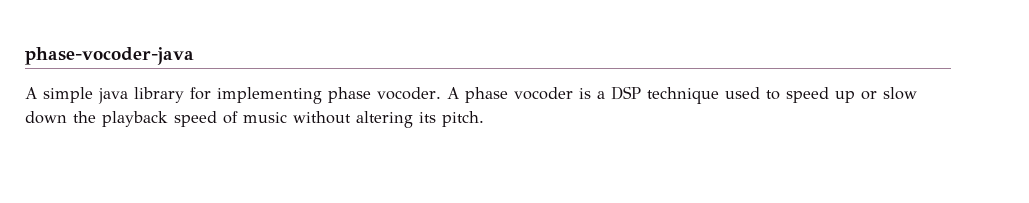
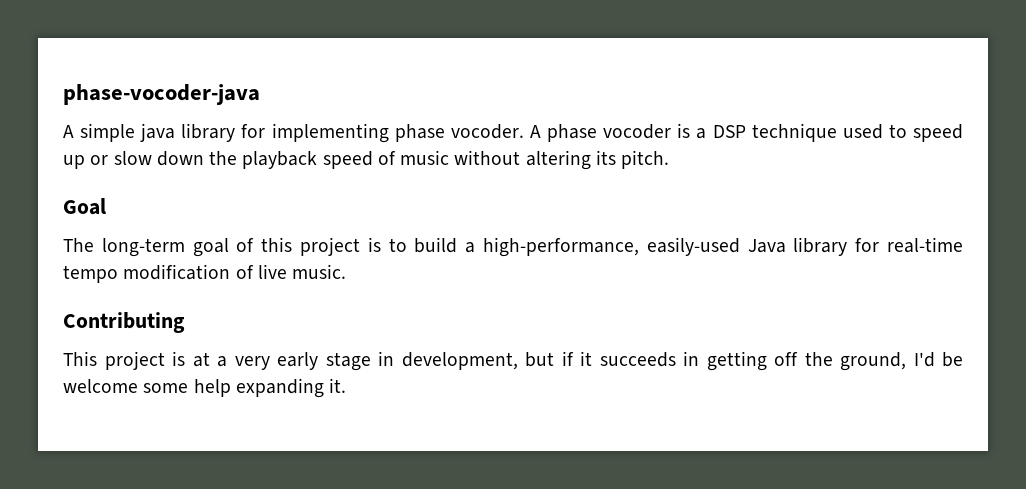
+ Goal
+ The long-term goal of this project is to build a high-performance, easily-used Java library for real-time tempo modification of live music.
+ Contributing
+ This project is at a very early stage in development, but if it succeeds in getting off the ground, I'd be welcome some help expanding it.

